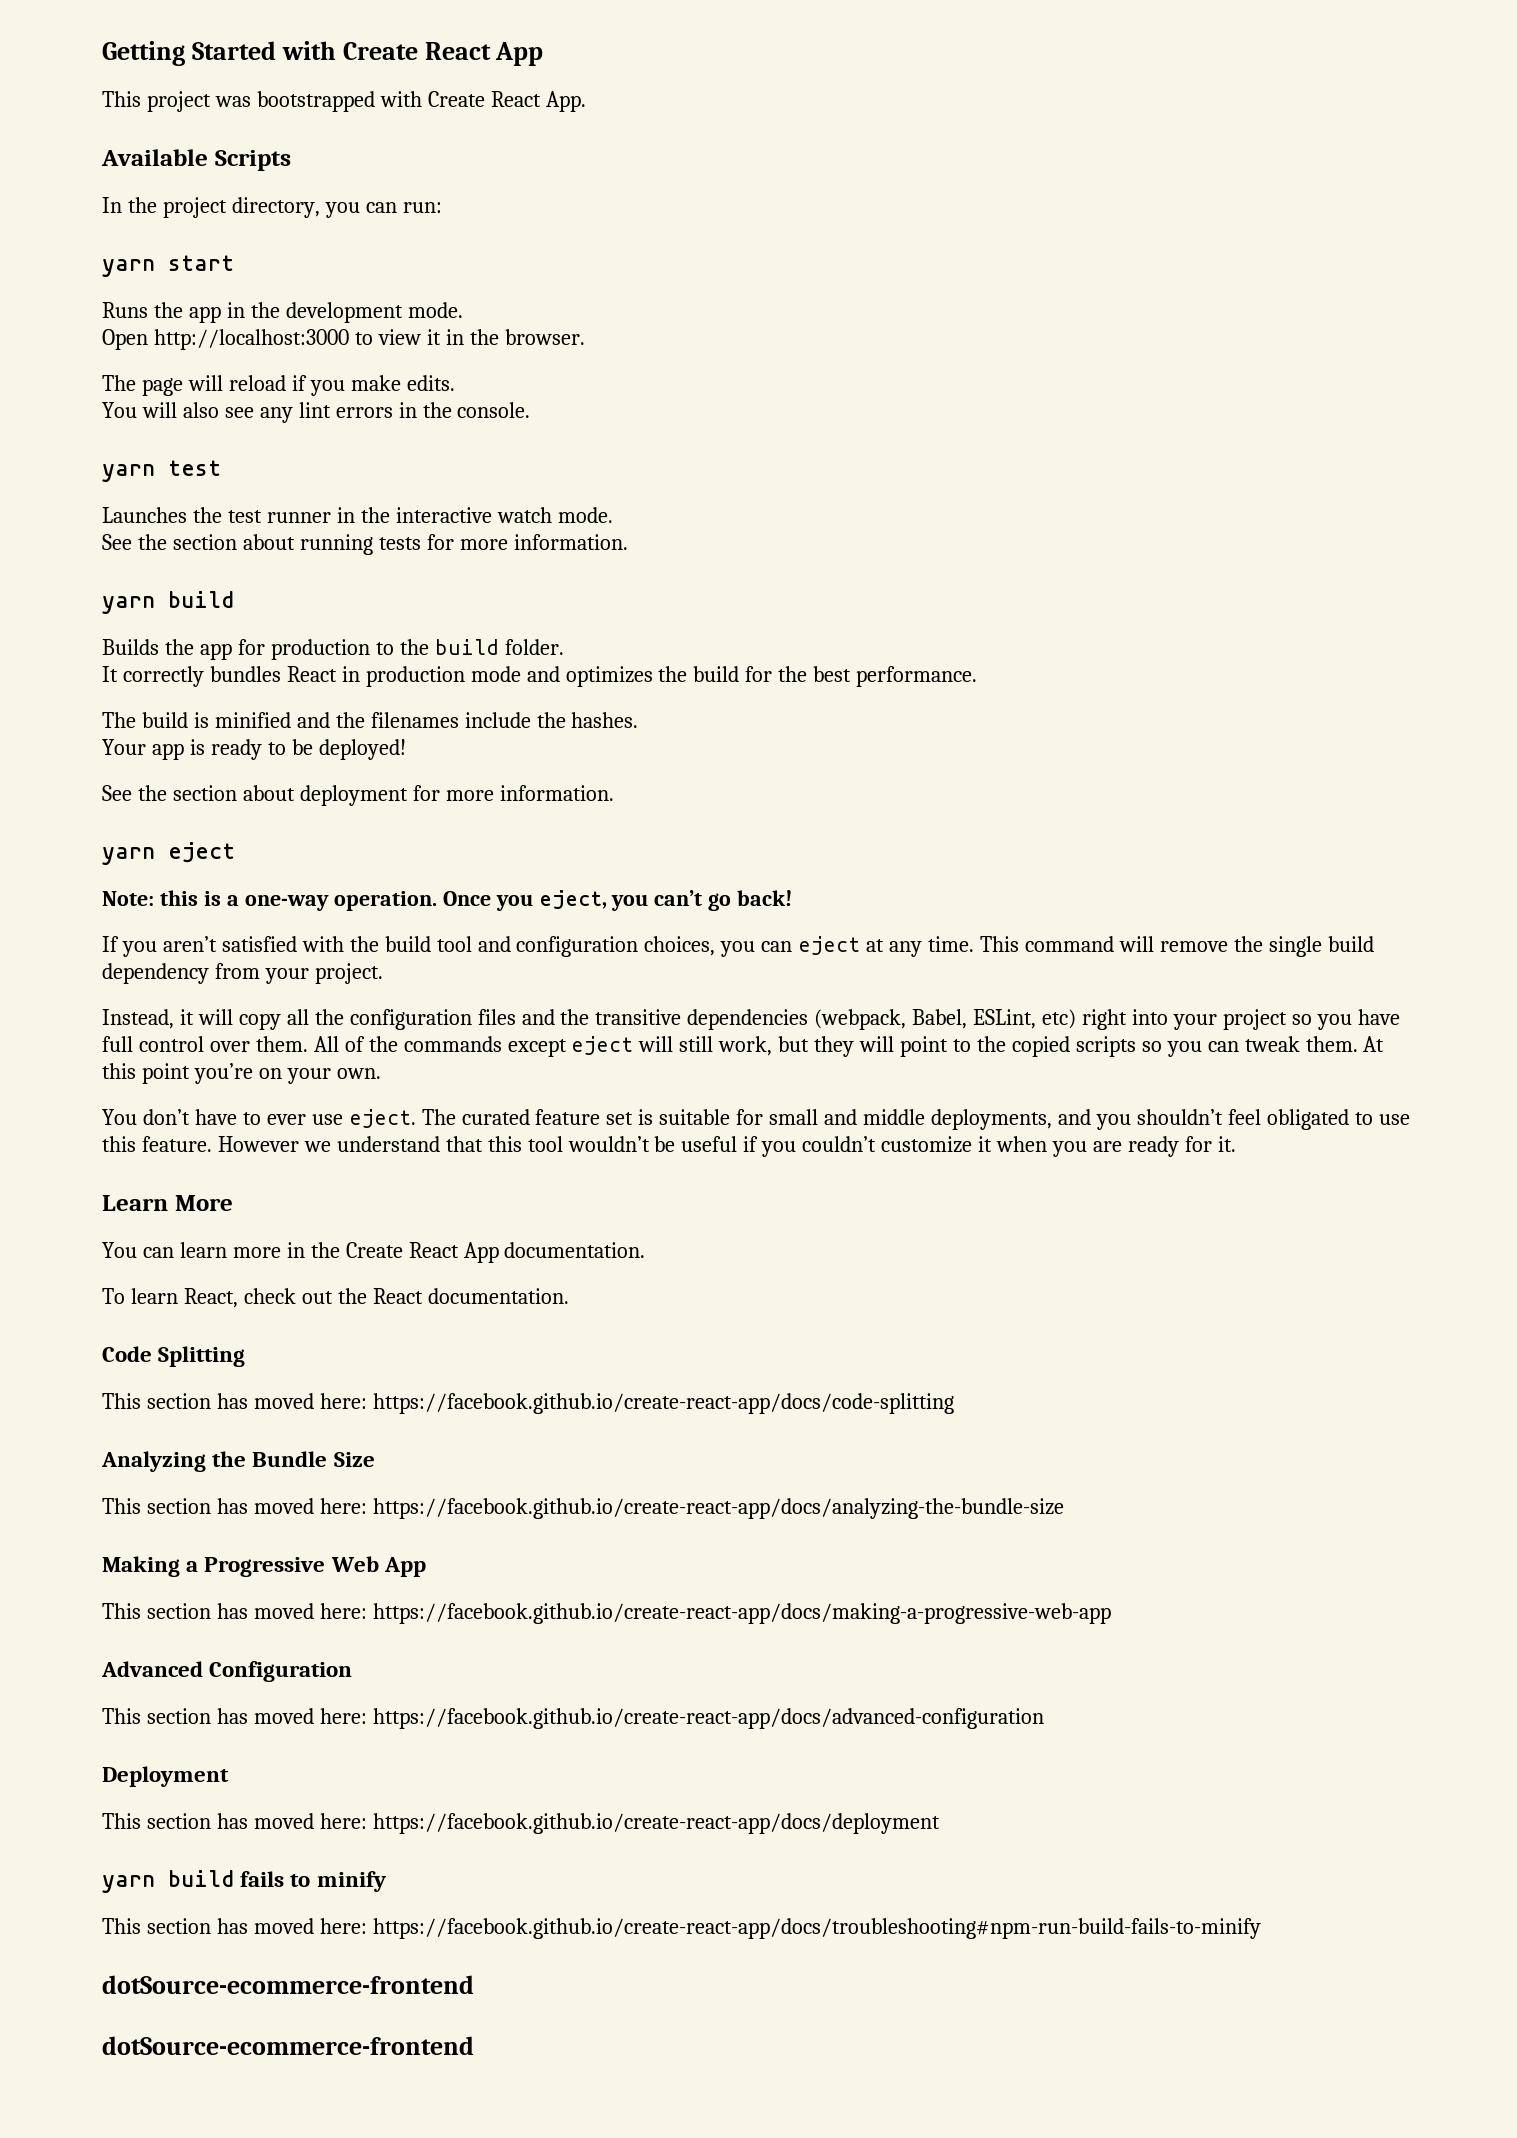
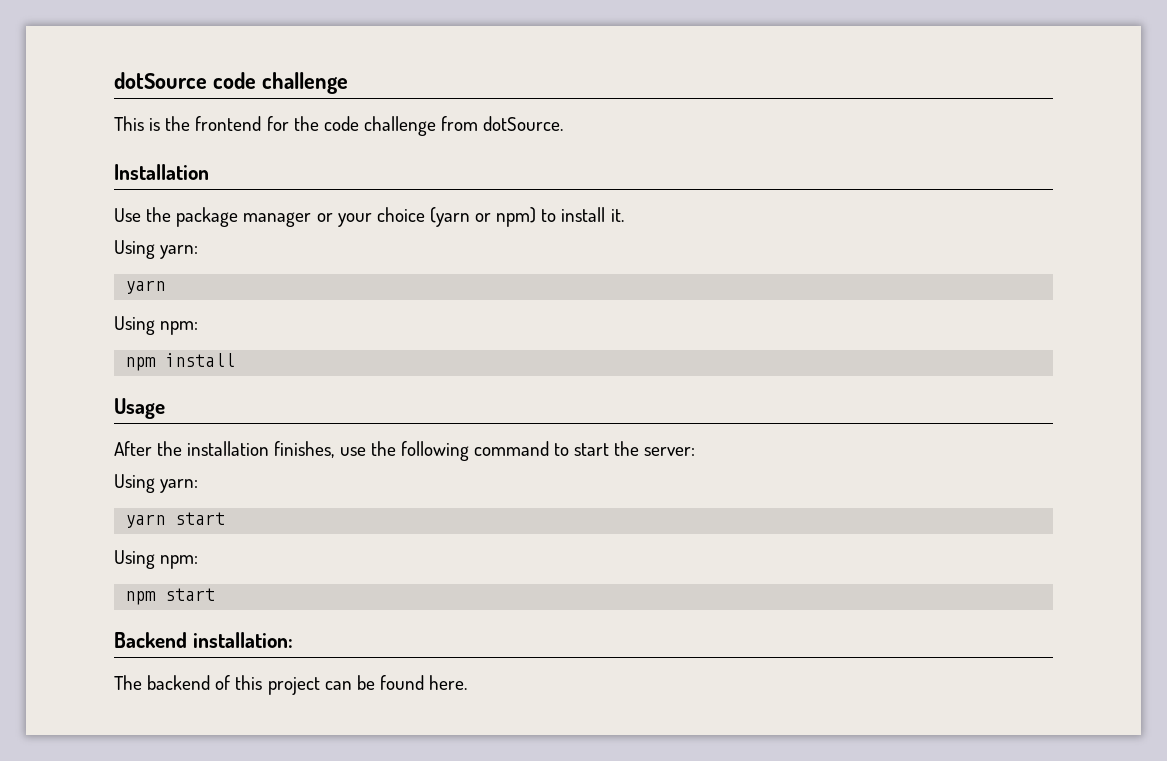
- Getting Started with Create React App
- This project was bootstrapped with Create React App.
- Available Scripts
- In the project directory, you can run:
+ dotSource code challenge
+ This is the frontend for the code challenge from dotSource.
+ Installation
+ Use the package manager or your choice (yarn or npm) to install it.
+ Using yarn:
+ yarn
+ Using npm:
+ npm install
+ Usage
+ After the installation finishes, use the following command to start the server:
+ Using yarn:
  yarn start
- Runs the app in the development mode.
- Open http://localhost:3000 to view it in the browser.
- The page will reload if you make edits.
- You will also see any lint errors in the console.
- yarn test
- Launches the test runner in the interactive watch mode.
- See the section about running tests for more information.
- yarn build
- Builds the app for production to the build folder.
- It correctly bundles React in production mode and optimizes the build for the best performance.
- The build is minified and the filenames include the hashes.
- Your app is ready to be deployed!
- See the section about deployment for more information.
- yarn eject
- Note: this is a one-way operation. Once you eject, you can’t go back!
- If you aren’t satisfied with the build tool and configuration choices, you can eject at any time. This command will remove the single build dependency from your project.
- Instead, it will copy all the configuration files and the transitive dependencies (webpack, Babel, ESLint, etc) right into your project so you have full control over them. All of the commands except eject will still work, but they will point to the copied scripts so you can tweak them. At this point you’re on your own.
- You don’t have to ever use eject. The curated feature set is suitable for small and middle deployments, and you shouldn’t feel obligated to use this feature. However we understand that this tool wouldn’t be useful if you couldn’t customize it when you are ready for it.
- Learn More
- You can learn more in the Create React App documentation.
- To learn React, check out the React documentation.
- Code Splitting
- This section has moved here: https://facebook.github.io/create-react-app/docs/code-splitting
- Analyzing the Bundle Size
- This section has moved here: https://facebook.github.io/create-react-app/docs/analyzing-the-bundle-size
- Making a Progressive Web App
- This section has moved here: https://facebook.github.io/create-react-app/docs/making-a-progressive-web-app
- Advanced Configuration
- This section has moved here: https://facebook.github.io/create-react-app/docs/advanced-configuration
- Deployment
- This section has moved here: https://facebook.github.io/create-react-app/docs/deployment
- yarn build fails to minify
- This section has moved here: https://facebook.github.io/create-react-app/docs/troubleshooting#npm-run-build-fails-to-minify
- dotSource-ecommerce-frontend
- dotSource-ecommerce-frontend
+ Using npm:
+ npm start
+ Backend installation:
+ The backend of this project can be found here.

